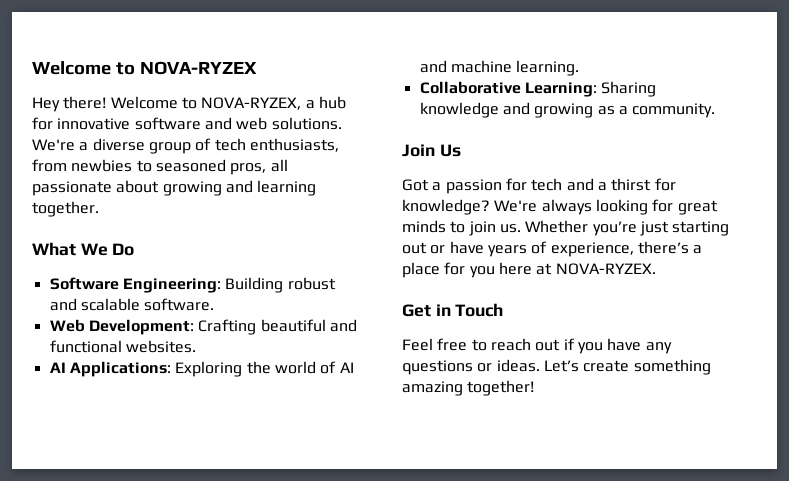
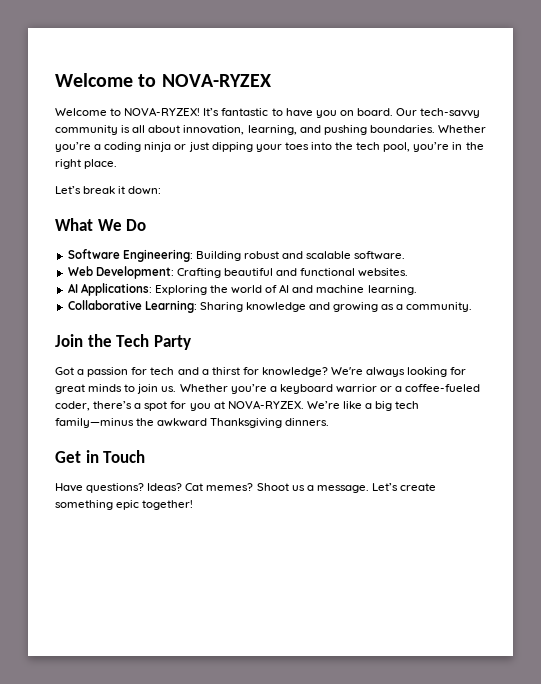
- Hey there! Welcome to NOVA-RYZEX, a hub for innovative software and web solutions. We're a diverse group of tech enthusiasts, from newbies to seasoned pros, all passionate about growing and learning together.
+ Welcome to NOVA-RYZEX! It’s fantastic to have you on board. Our tech-savvy community is all about innovation, learning, and pushing boundaries. Whether you’re a coding ninja or just dipping your toes into the tech pool, you’re in the right place.
+ Let’s break it down:
- Join Us
+ Join the Tech Party
- Whether you’re just starting out or have years of experience, there’s a place for you here at NOVA-RYZEX.
+ Whether you’re a keyboard warrior or a coffee-fueled coder, there’s a spot for you at NOVA-RYZEX. We’re like a big tech family—minus the awkward Thanksgiving dinners.
  Get in Touch
- Feel free to reach out if you have any questions or ideas.
+ Have questions? Ideas? Cat memes? Shoot us a message.
- Let’s create something amazing together!
+ Let’s create something epic together!

